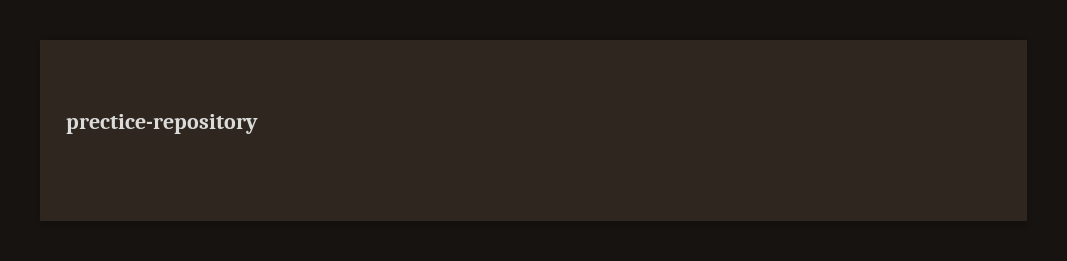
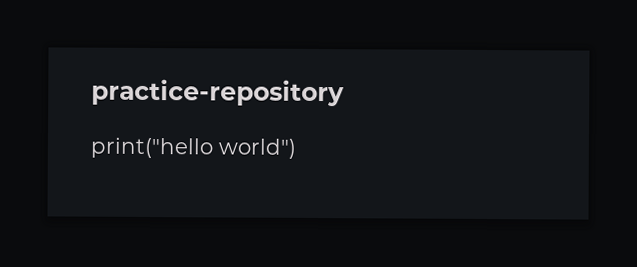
- prectice-repository
+ practice-repository
+ print("hello world")

